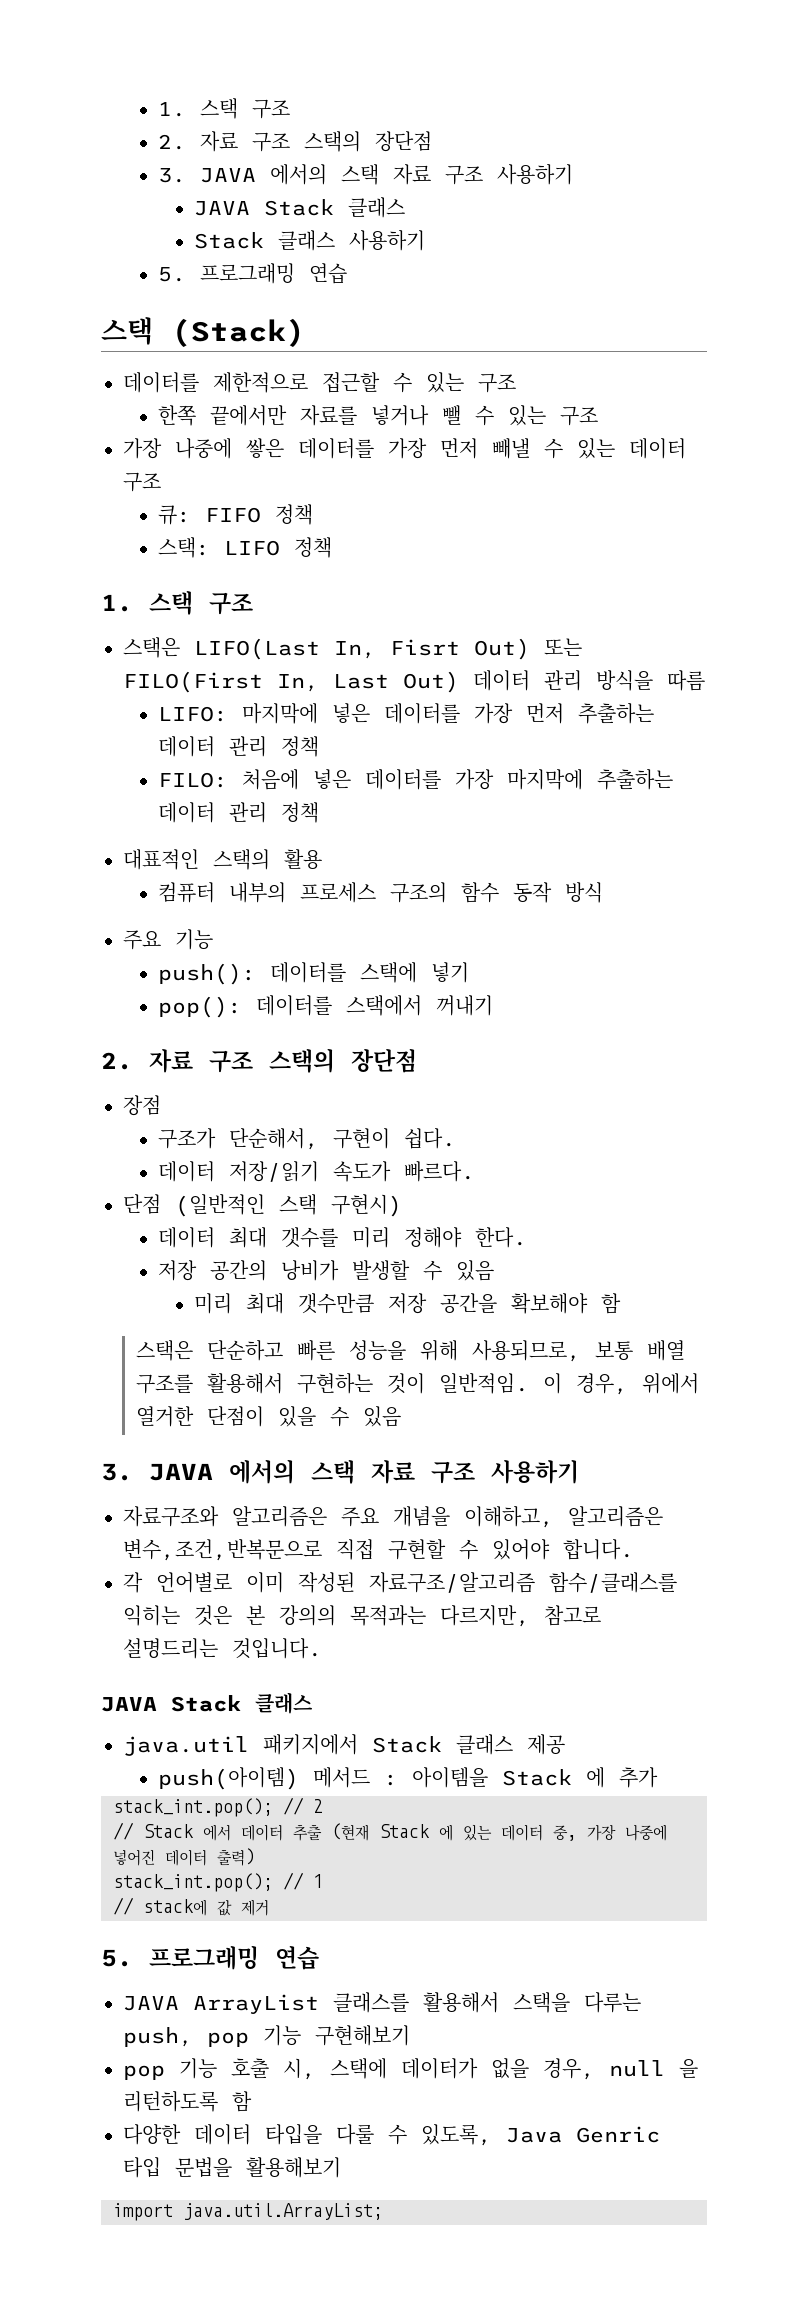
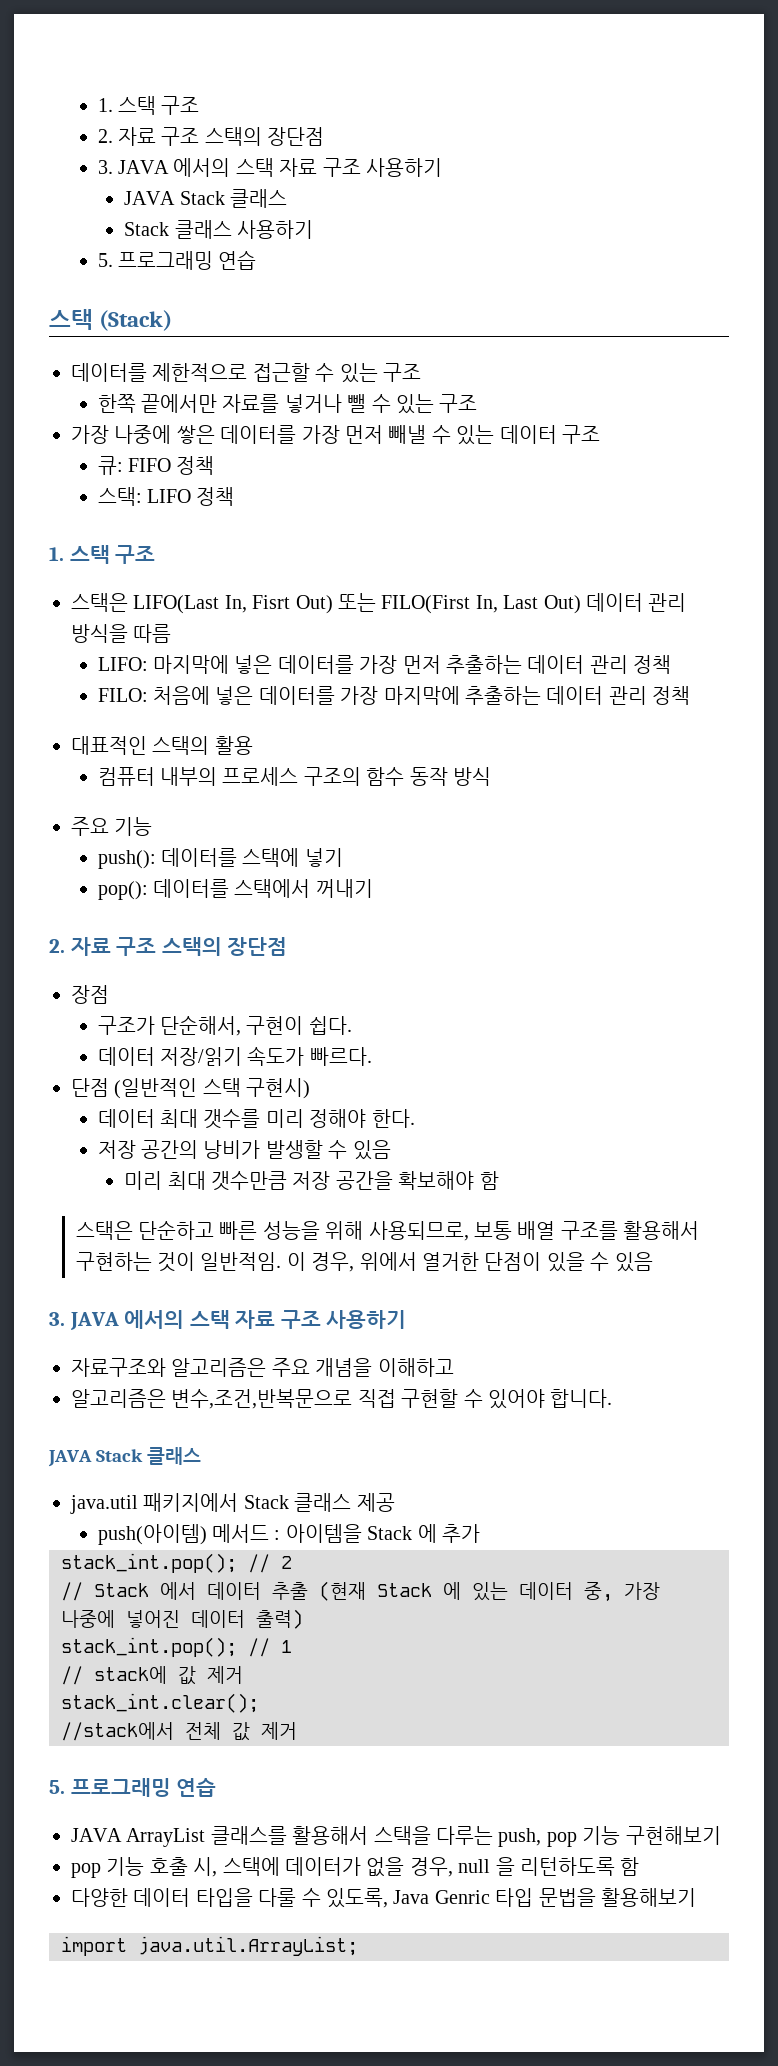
- 자료구조와 알고리즘은 주요 개념을 이해하고, 알고리즘은 변수,조건,반복문으로 직접 구현할 수 있어야 합니다.
+ 자료구조와 알고리즘은 주요 개념을 이해하고
+ 알고리즘은 변수,조건,반복문으로 직접 구현할 수 있어야 합니다.
- 각 언어별로 이미 작성된 자료구조/알고리즘 함수/클래스를 익히는 것은 본 강의의 목적과는 다르지만, 참고로 설명드리는 것입니다.
+ stack_int.clear();
+ //stack에서 전체 값 제거

